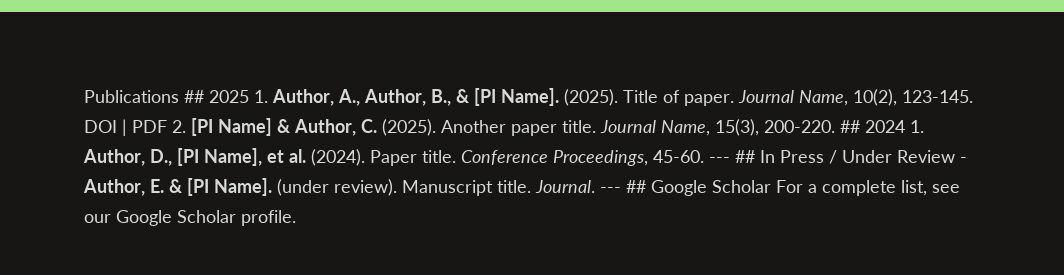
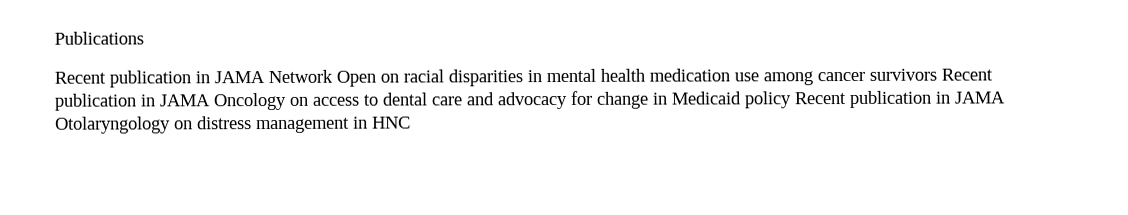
- Publications ## 2025 1. Author, A., Author, B., & [PI Name]. (2025). Title of paper. Journal Name, 10(2), 123-145. DOI | PDF 2. [PI Name] & Author, C. (2025). Another paper title. Journal Name, 15(3), 200-220. ## 2024 1. Author, D., [PI Name], et al. (2024). Paper title. Conference Proceedings, 45-60. --- ## In Press / Under Review - Author, E. & [PI Name]. (under review). Manuscript title. Journal. --- ## Google Scholar For a complete list, see our Google Scholar profile.
+ Publications
+ Recent publication in JAMA Network Open on racial disparities in mental health medication use among cancer survivors Recent publication in JAMA Oncology on access to dental care and advocacy for change in Medicaid policy Recent publication in JAMA Otolaryngology on distress management in HNC

